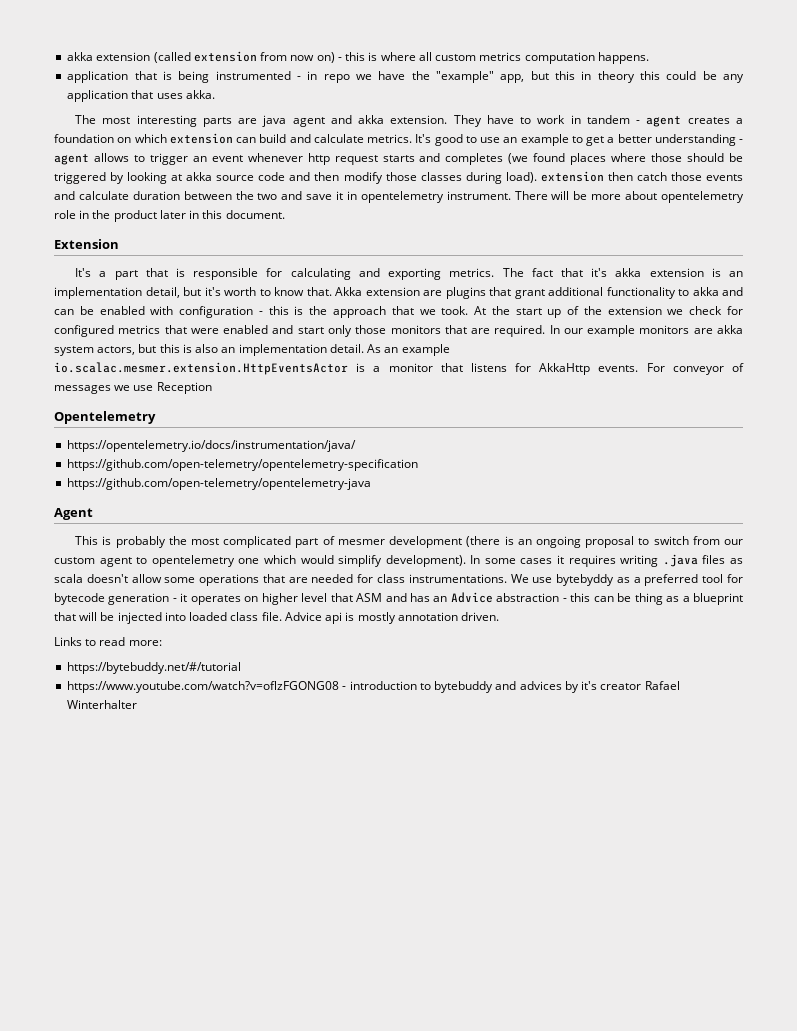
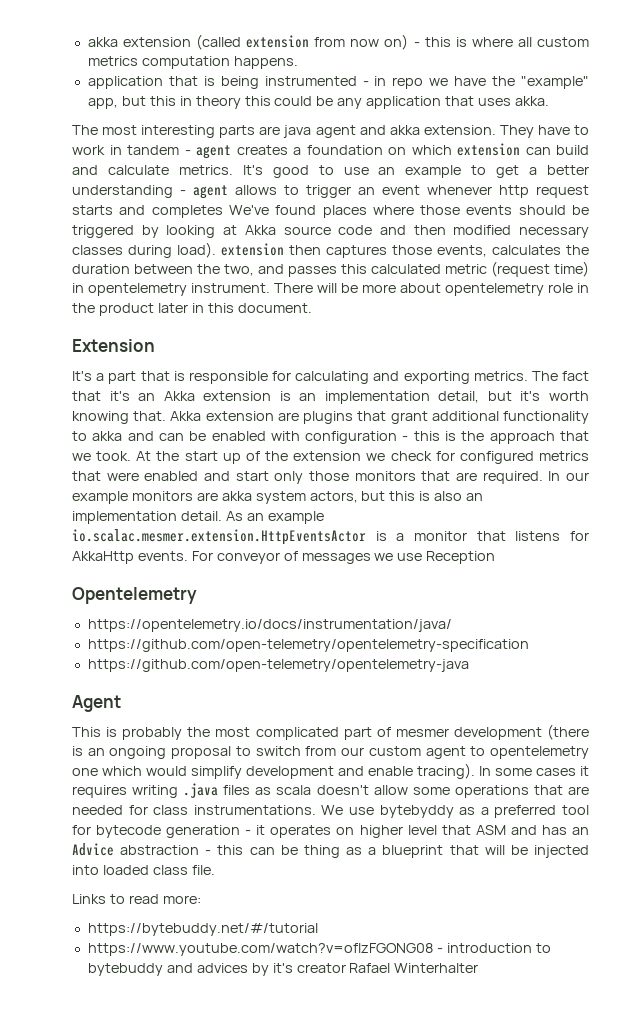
- It's good to use an example to get a better understanding - agent allows to trigger an event whenever http request starts and completes (we found places where those should be triggered by looking at akka source code and then modify those classes during load). extension then catch those events and calculate duration between the two and save it in opentelemetry instrument.
+ It's good to use an example to get a better understanding - agent allows to trigger an event whenever http request starts and completes We've found places where those events should be triggered by looking at Akka source code and then modified necessary classes during load). extension then captures those events, calculates the duration between the two, and passes this calculated metric (request time) in opentelemetry instrument.
- The fact that it's akka extension is an implementation detail, but it's worth to know that.
+ The fact that it's an Akka extension is an implementation detail, but it's worth knowing that.
- This is probably the most complicated part of mesmer development (there is an ongoing proposal to switch from our custom agent to opentelemetry one which would simplify development).
+ This is probably the most complicated part of mesmer development (there is an ongoing proposal to switch from our custom agent to opentelemetry one which would simplify development and enable tracing).
- Advice api is mostly annotation driven.

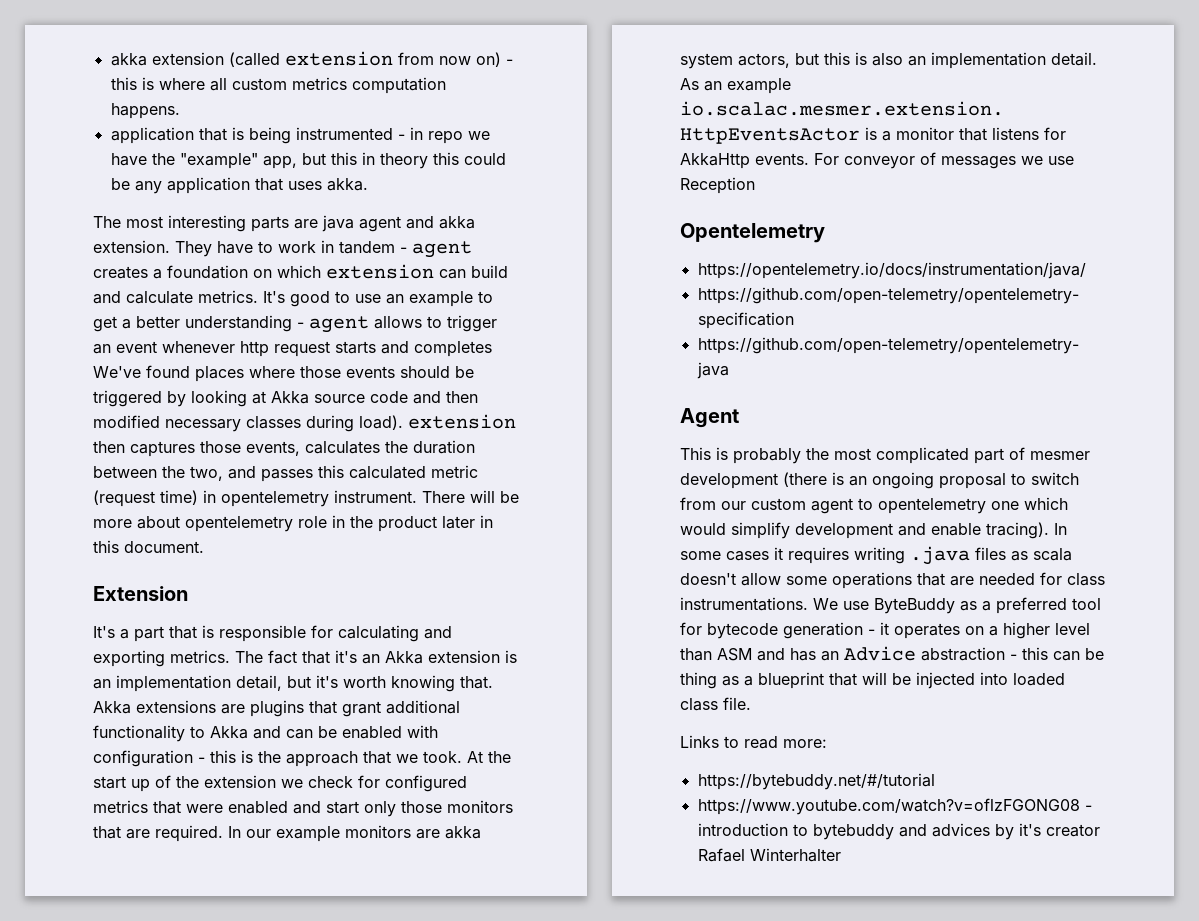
- Akka extension are plugins that grant additional functionality to akka and can be enabled with configuration - this is the approach that we took.
+ Akka extensions are plugins that grant additional functionality to Akka and can be enabled with configuration - this is the approach that we took.
- We use bytebyddy as a preferred tool for bytecode generation - it operates on higher level that ASM and has an Advice abstraction - this can be thing as a blueprint that will be injected into loaded class file.
+ We use ByteBuddy as a preferred tool for bytecode generation - it operates on a higher level than ASM and has an Advice abstraction - this can be thing as a blueprint that will be injected into loaded class file.

